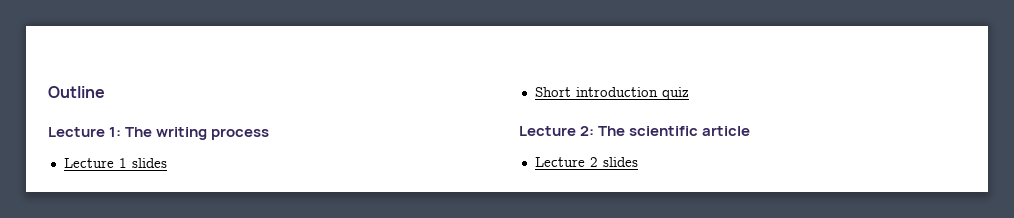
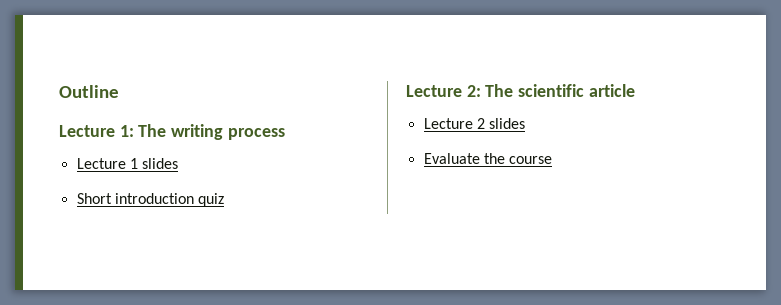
+ Evaluate the course

